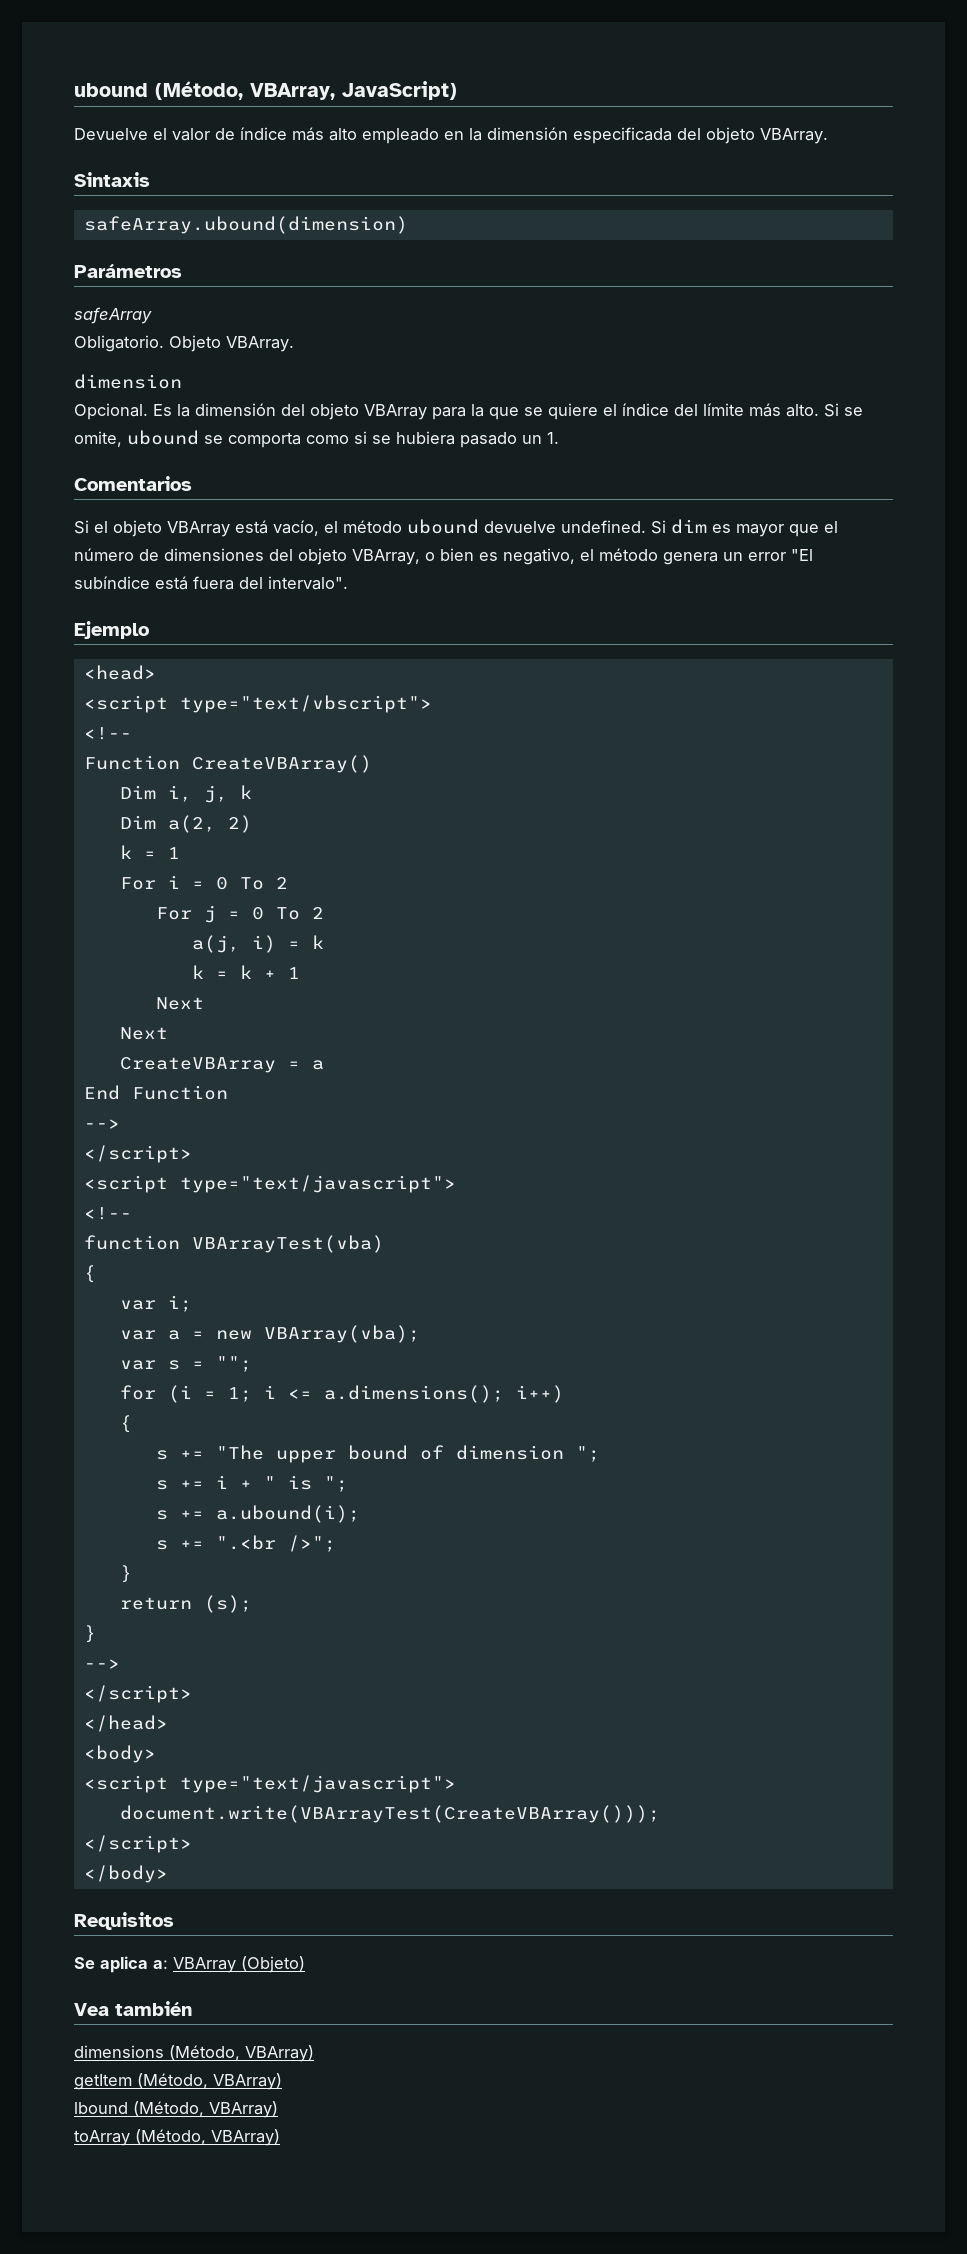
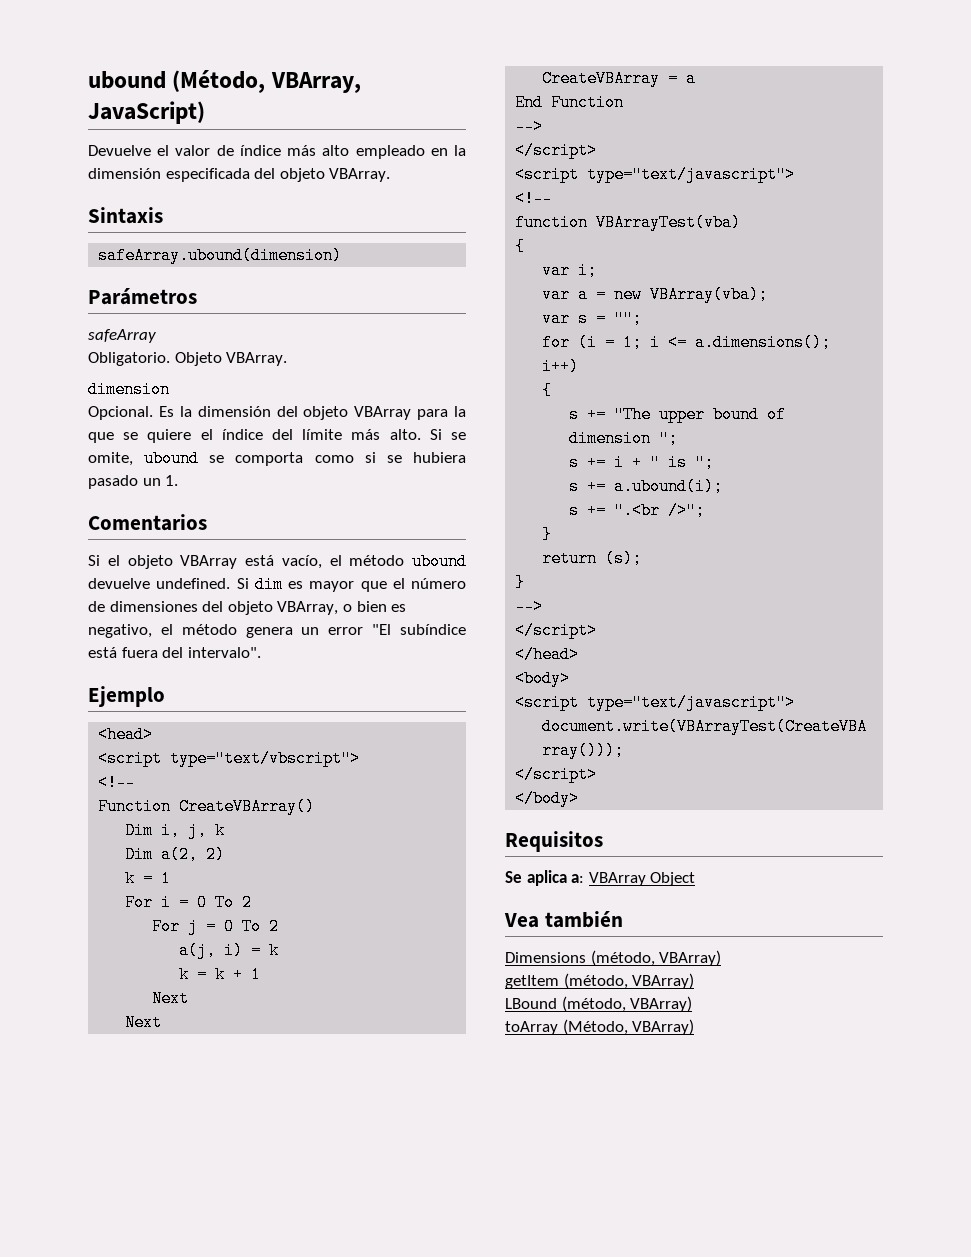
- Se aplica a: VBArray (Objeto)
+ Se aplica a: VBArray Object
- dimensions (Método, VBArray)
+ Dimensions (método, VBArray)
- getItem (Método, VBArray)
- lbound (Método, VBArray)
+ getItem (método, VBArray)
+ LBound (método, VBArray)

